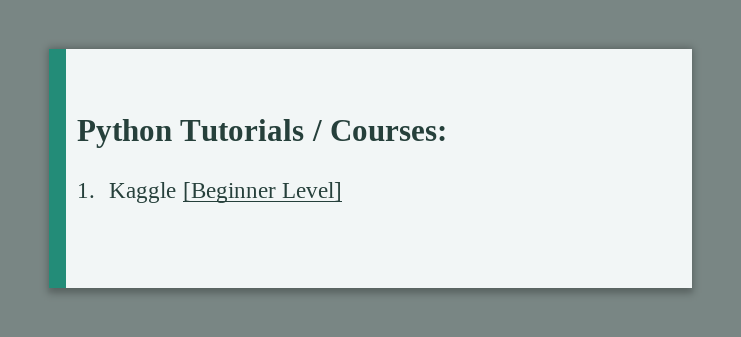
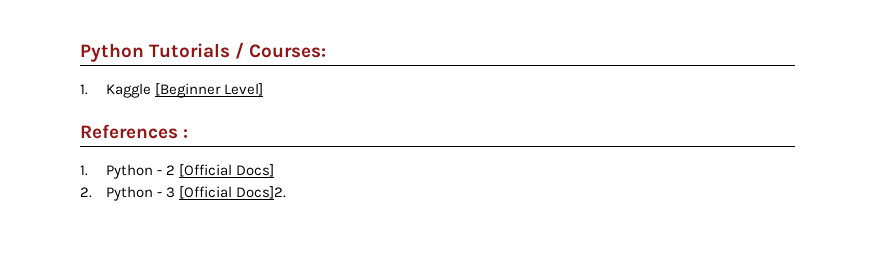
+ References :
+ 1. Python - 2 [Official Docs]
+ 2. Python - 3 [Official Docs]2.

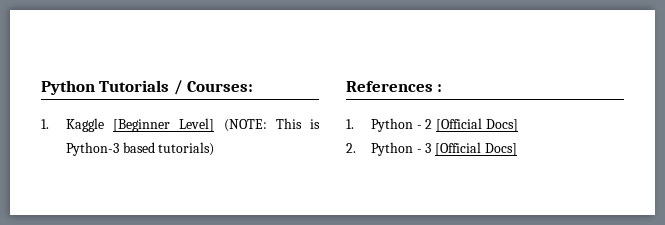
- 1. Kaggle [Beginner Level]
+ 1. Kaggle [Beginner Level] (NOTE: This is Python-3 based tutorials)
- 2. Python - 3 [Official Docs]2.
+ 2. Python - 3 [Official Docs]

